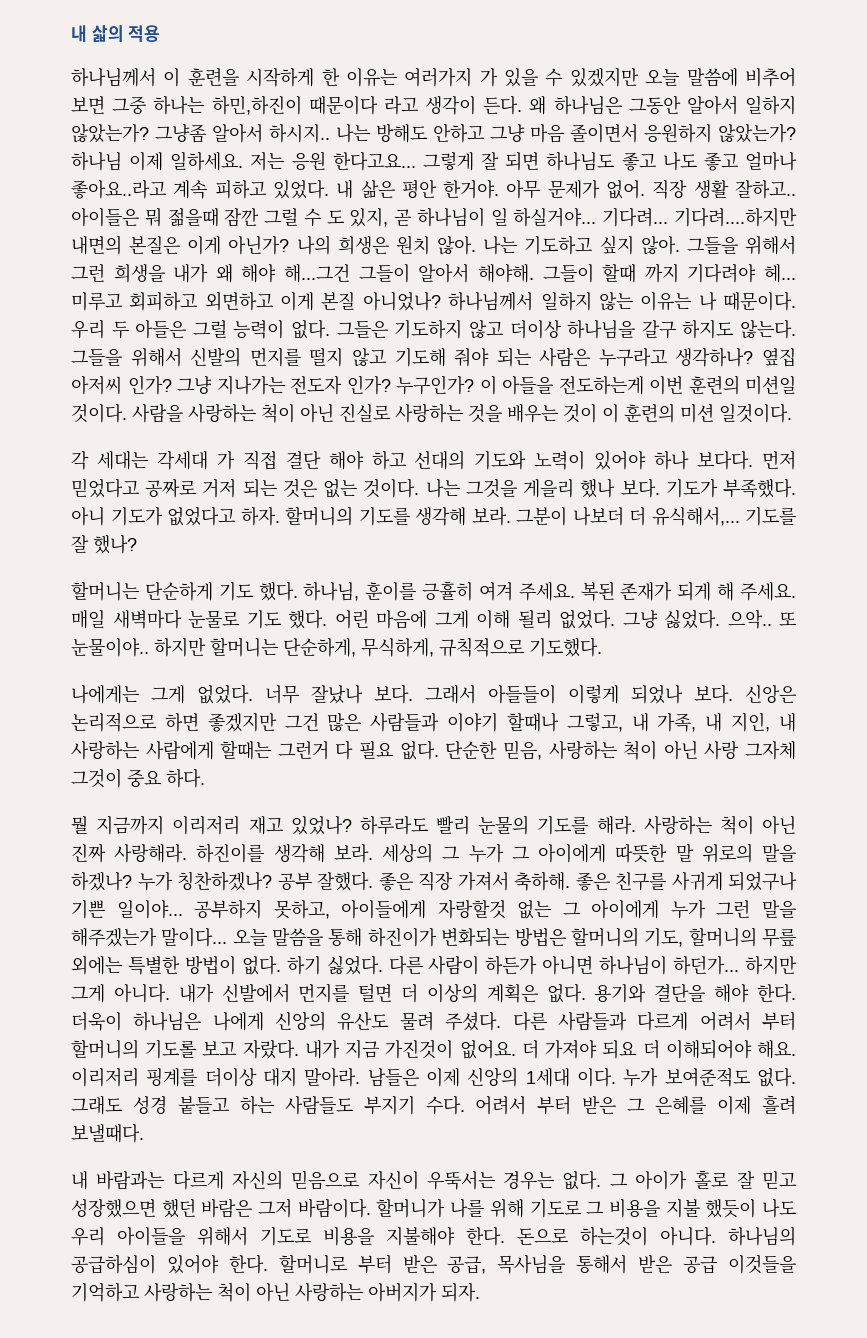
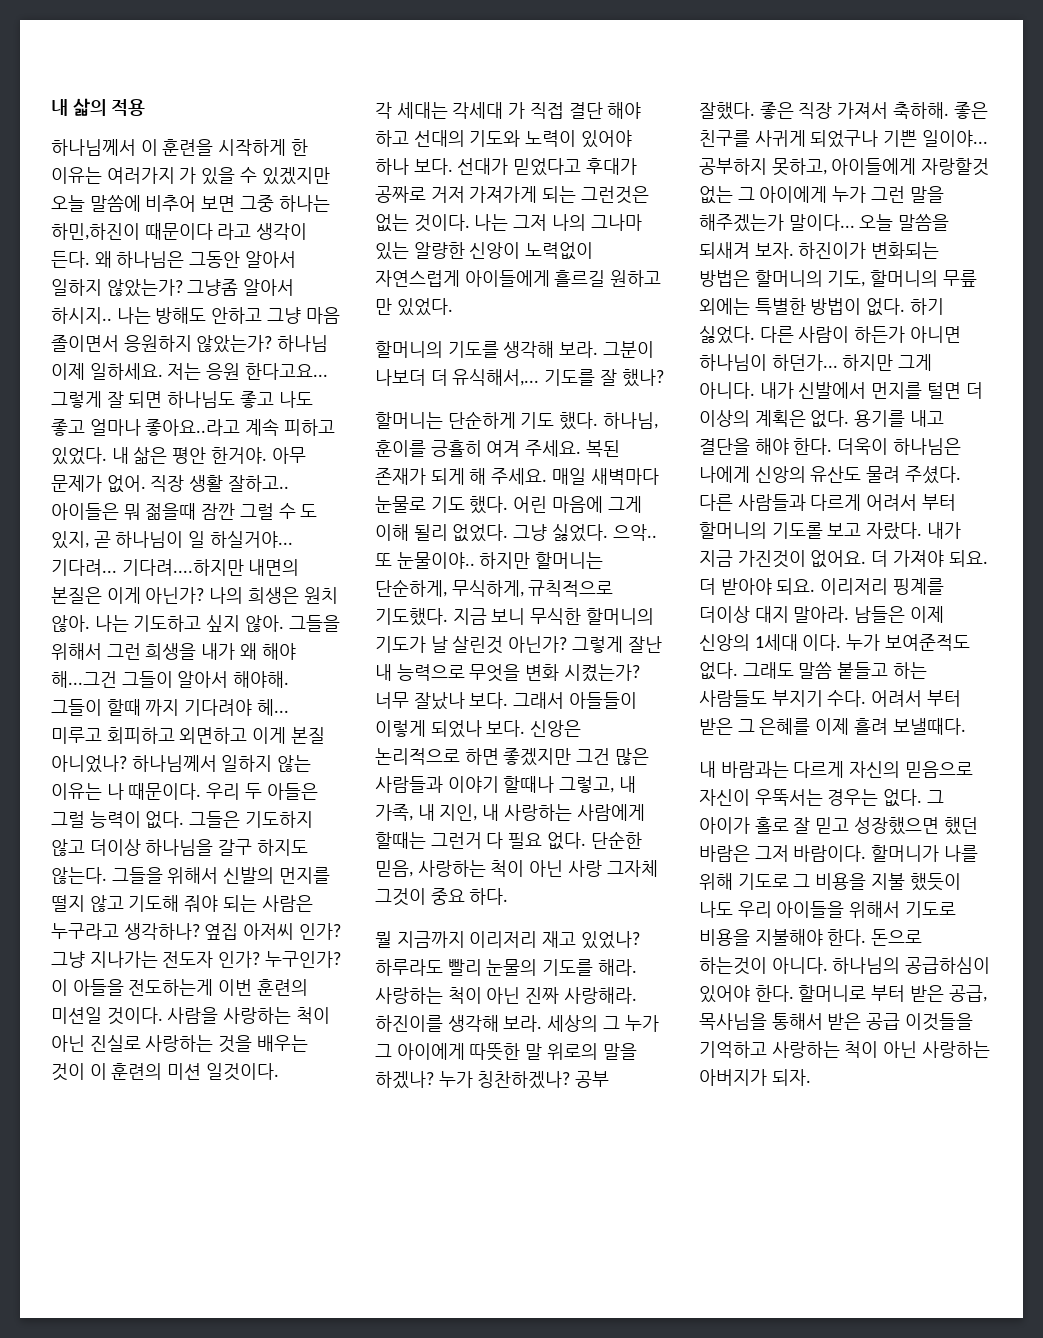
- 각 세대는 각세대 가 직접 결단 해야 하고 선대의 기도와 노력이 있어야 하나 보다다. 먼저 믿었다고 공짜로 거저 되는 것은 없는 것이다. 나는 그것을 게을리 했나 보다. 기도가 부족했다. 아니 기도가 없었다고 하자. 할머니의 기도를 생각해 보라.
+ 각 세대는 각세대 가 직접 결단 해야 하고 선대의 기도와 노력이 있어야 하나 보다. 선대가 믿었다고 후대가 공짜로 거저 가져가게 되는 그런것은 없는 것이다. 나는 그저 나의 그나마 있는 알량한 신앙이 노력없이 자연스럽게 아이들에게 흘르길 원하고 만 있었다.
+ 할머니의 기도를 생각해 보라.
- 하지만 할머니는 단순하게, 무식하게, 규칙적으로 기도했다.
- 나에게는 그게 없었다.
+ 하지만 할머니는 단순하게, 무식하게, 규칙적으로 기도했다. 지금 보니 무식한 할머니의 기도가 날 살린것 아닌가? 그렇게 잘난 내 능력으로 무엇을 변화 시켰는가?
- 오늘 말씀을 통해 하진이가 변화되는 방법은 할머니의 기도, 할머니의 무릎 외에는 특별한 방법이 없다.
+ 오늘 말씀을 되새겨 보자. 하진이가 변화되는 방법은 할머니의 기도, 할머니의 무릎 외에는 특별한 방법이 없다.
- 용기와 결단을 해야 한다.
+ 용기를 내고 결단을 해야 한다.
- 더 가져야 되요 더 이해되어야 해요.
+ 더 가져야 되요. 더 받아야 되요.
- 그래도 성경 붙들고 하는 사람들도 부지기 수다.
+ 그래도 말씀 붙들고 하는 사람들도 부지기 수다.

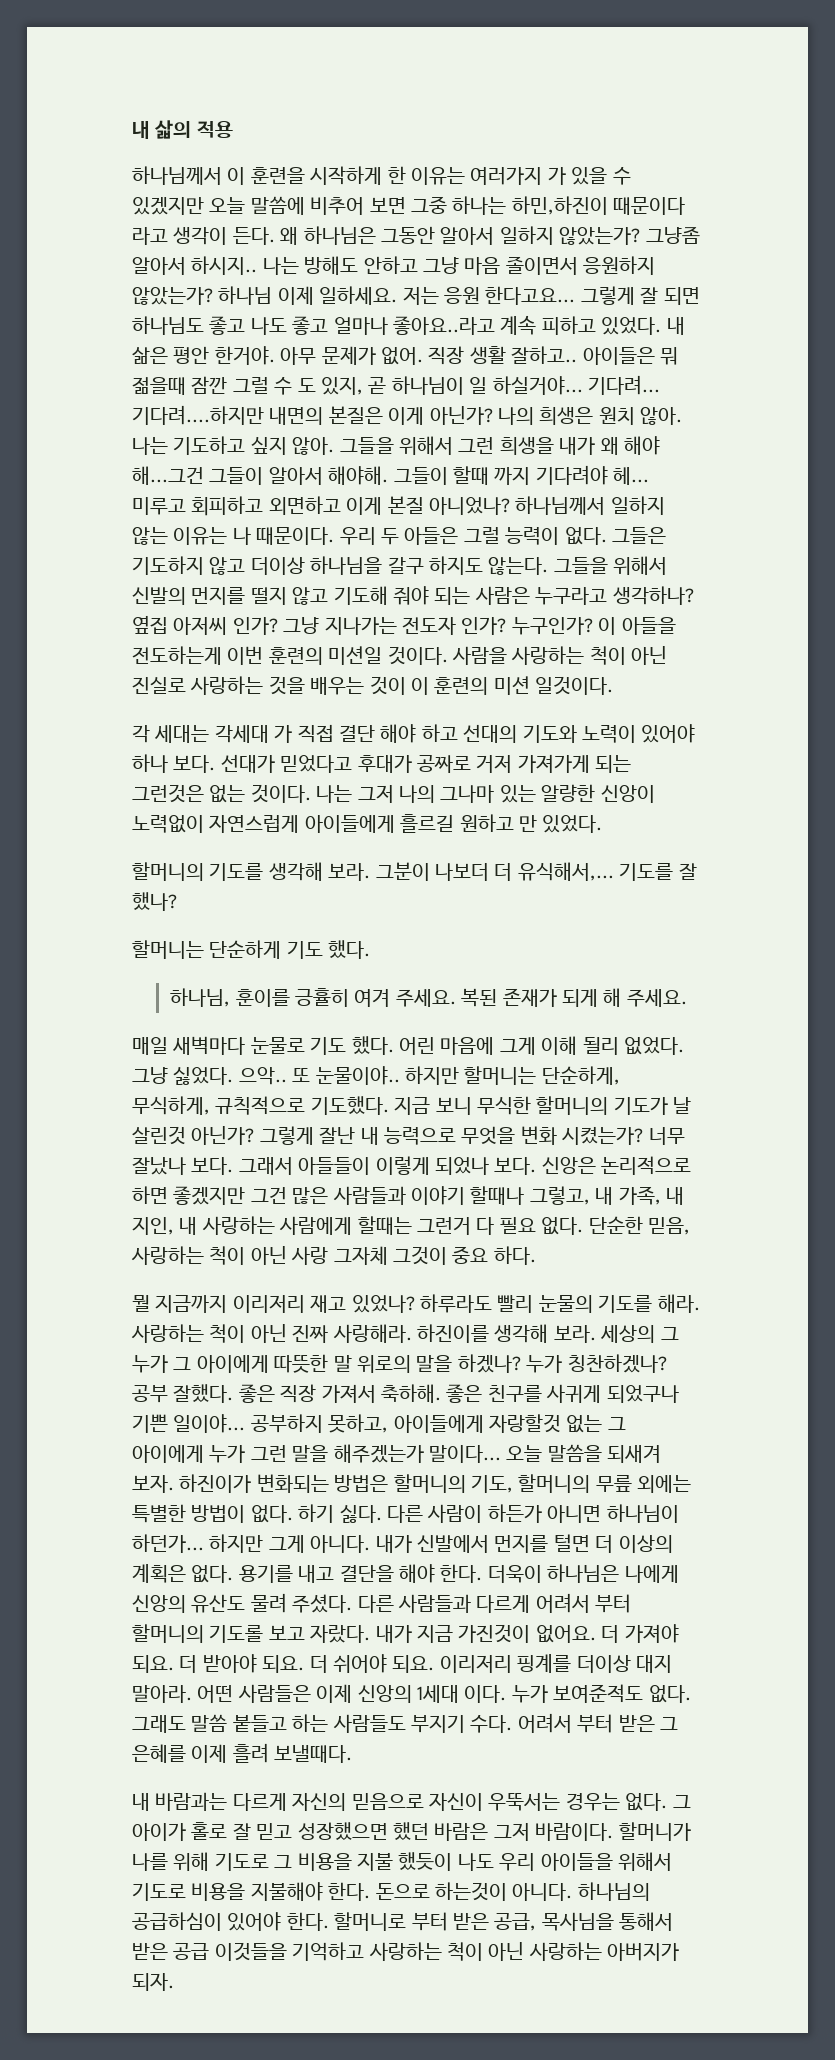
- 할머니는 단순하게 기도 했다. 하나님, 훈이를 긍휼히 여겨 주세요.
+ 할머니는 단순하게 기도 했다.
+ 하나님, 훈이를 긍휼히 여겨 주세요.
- 복된 존재가 되게 해 주세요. 매일 새벽마다 눈물로 기도 했다.
+ 복된 존재가 되게 해 주세요.
+ 매일 새벽마다 눈물로 기도 했다.
- 하기 싫었다.
+ 하기 싫다.
+ 더 쉬어야 되요.
- 남들은 이제 신앙의 1세대 이다.
+ 어떤 사람들은 이제 신앙의 1세대 이다.

